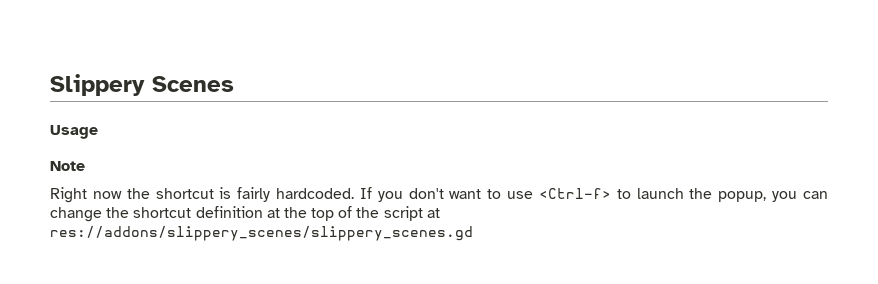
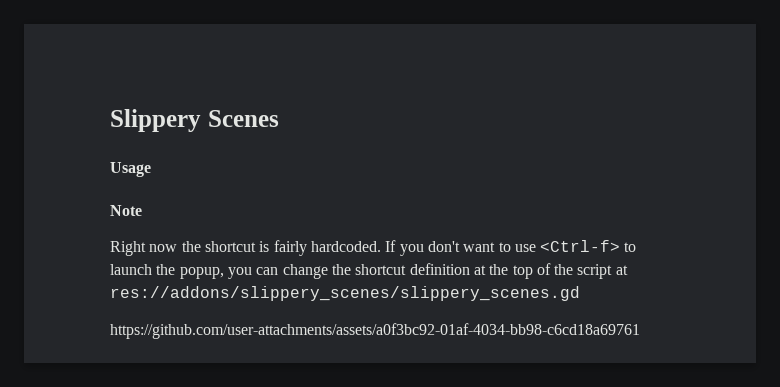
+ https://github.com/user-attachments/assets/a0f3bc92-01af-4034-bb98-c6cd18a69761

